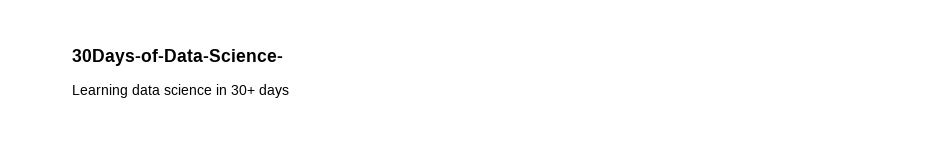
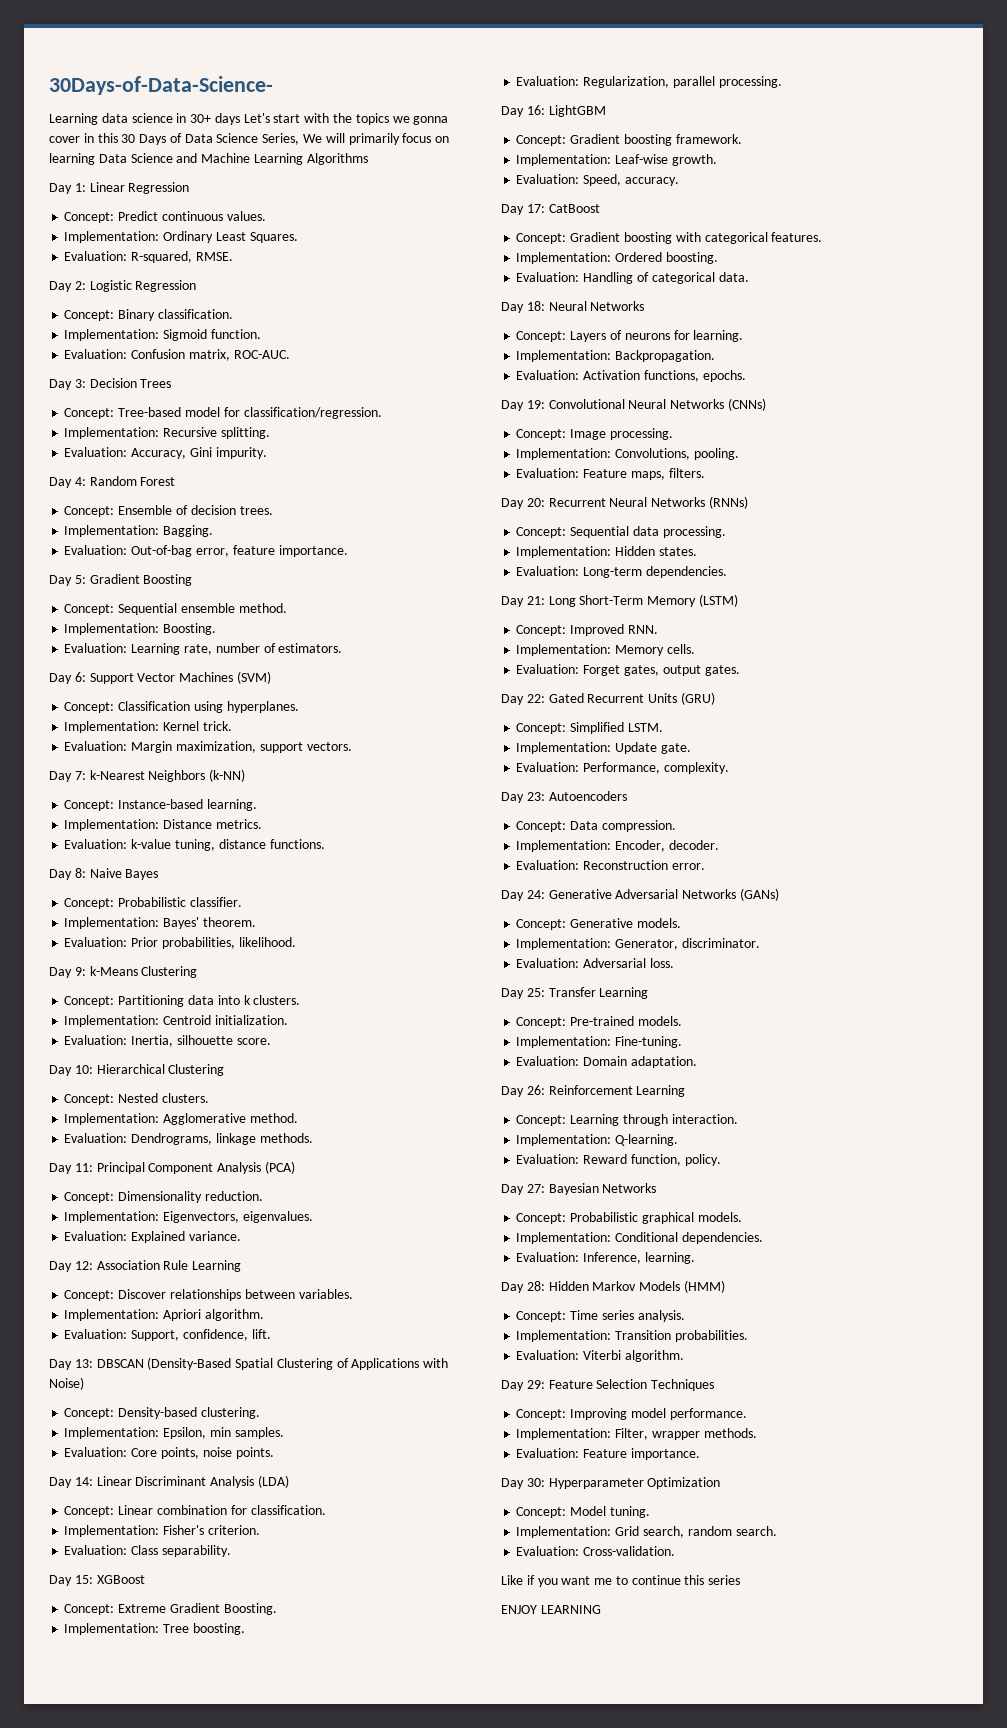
- Learning data science in 30+ days
+ Learning data science in 30+ days Let's start with the topics we gonna cover in this 30 Days of Data Science Series, We will primarily focus on learning Data Science and Machine Learning Algorithms
+ Day 1: Linear Regression
+ Concept: Predict continuous values.
+ Implementation: Ordinary Least Squares.
+ Evaluation: R-squared, RMSE.
+ Day 2: Logistic Regression
+ Concept: Binary classification.
+ Implementation: Sigmoid function.
+ Evaluation: Confusion matrix, ROC-AUC.
+ Day 3: Decision Trees
+ Concept: Tree-based model for classification/regression.
+ Implementation: Recursive splitting.
+ Evaluation: Accuracy, Gini impurity.
+ Day 4: Random Forest
+ Concept: Ensemble of decision trees.
+ Implementation: Bagging.
+ Evaluation: Out-of-bag error, feature importance.
+ Day 5: Gradient Boosting
+ Concept: Sequential ensemble method.
+ Implementation: Boosting.
+ Evaluation: Learning rate, number of estimators.
+ Day 6: Support Vector Machines (SVM)
+ Concept: Classification using hyperplanes.
+ Implementation: Kernel trick.
+ Evaluation: Margin maximization, support vectors.
+ Day 7: k-Nearest Neighbors (k-NN)
+ Concept: Instance-based learning.
+ Implementation: Distance metrics.
+ Evaluation: k-value tuning, distance functions.
+ Day 8: Naive Bayes
+ Concept: Probabilistic classifier.
+ Implementation: Bayes' theorem.
+ Evaluation: Prior probabilities, likelihood.
+ Day 9: k-Means Clustering
+ Concept: Partitioning data into k clusters.
+ Implementation: Centroid initialization.
+ Evaluation: Inertia, silhouette score.
+ Day 10: Hierarchical Clustering
+ Concept: Nested clusters.
+ Implementation: Agglomerative method.
+ Evaluation: Dendrograms, linkage methods.
+ Day 11: Principal Component Analysis (PCA)
+ Concept: Dimensionality reduction.
+ Implementation: Eigenvectors, eigenvalues.
+ Evaluation: Explained variance.
+ Day 12: Association Rule Learning
+ Concept: Discover relationships between variables.
+ Implementation: Apriori algorithm.
+ Evaluation: Support, confidence, lift.
+ Day 13: DBSCAN (Density-Based Spatial Clustering of Applications with Noise)
+ Concept: Density-based clustering.
+ Implementation: Epsilon, min samples.
+ Evaluation: Core points, noise points.
+ Day 14: Linear Discriminant Analysis (LDA)
+ Concept: Linear combination for classification.
+ Implementation: Fisher's criterion.
+ Evaluation: Class separability.
+ Day 15: XGBoost
+ Concept: Extreme Gradient Boosting.
+ Implementation: Tree boosting.
+ Evaluation: Regularization, parallel processing.
+ Day 16: LightGBM
+ Concept: Gradient boosting framework.
+ Implementation: Leaf-wise growth.
+ Evaluation: Speed, accuracy.
+ Day 17: CatBoost
+ Concept: Gradient boosting with categorical features.
+ Implementation: Ordered boosting.
+ Evaluation: Handling of categorical data.
+ Day 18: Neural Networks
+ Concept: Layers of neurons for learning.
+ Implementation: Backpropagation.
+ Evaluation: Activation functions, epochs.
+ Day 19: Convolutional Neural Networks (CNNs)
+ Concept: Image processing.
+ Implementation: Convolutions, pooling.
+ Evaluation: Feature maps, filters.
+ Day 20: Recurrent Neural Networks (RNNs)
+ Concept: Sequential data processing.
+ Implementation: Hidden states.
+ Evaluation: Long-term dependencies.
+ Day 21: Long Short-Term Memory (LSTM)
+ Concept: Improved RNN.
+ Implementation: Memory cells.
+ Evaluation: Forget gates, output gates.
+ Day 22: Gated Recurrent Units (GRU)
+ Concept: Simplified LSTM.
+ Implementation: Update gate.
+ Evaluation: Performance, complexity.
+ Day 23: Autoencoders
+ Concept: Data compression.
+ Implementation: Encoder, decoder.
+ Evaluation: Reconstruction error.
+ Day 24: Generative Adversarial Networks (GANs)
+ Concept: Generative models.
+ Implementation: Generator, discriminator.
+ Evaluation: Adversarial loss.
+ Day 25: Transfer Learning
+ Concept: Pre-trained models.
+ Implementation: Fine-tuning.
+ Evaluation: Domain adaptation.
+ Day 26: Reinforcement Learning
+ Concept: Learning through interaction.
+ Implementation: Q-learning.
+ Evaluation: Reward function, policy.
+ Day 27: Bayesian Networks
+ Concept: Probabilistic graphical models.
+ Implementation: Conditional dependencies.
+ Evaluation: Inference, learning.
+ Day 28: Hidden Markov Models (HMM)
+ Concept: Time series analysis.
+ Implementation: Transition probabilities.
+ Evaluation: Viterbi algorithm.
+ Day 29: Feature Selection Techniques
+ Concept: Improving model performance.
+ Implementation: Filter, wrapper methods.
+ Evaluation: Feature importance.
+ Day 30: Hyperparameter Optimization
+ Concept: Model tuning.
+ Implementation: Grid search, random search.
+ Evaluation: Cross-validation.
+ Like if you want me to continue this series
+ ENJOY LEARNING

